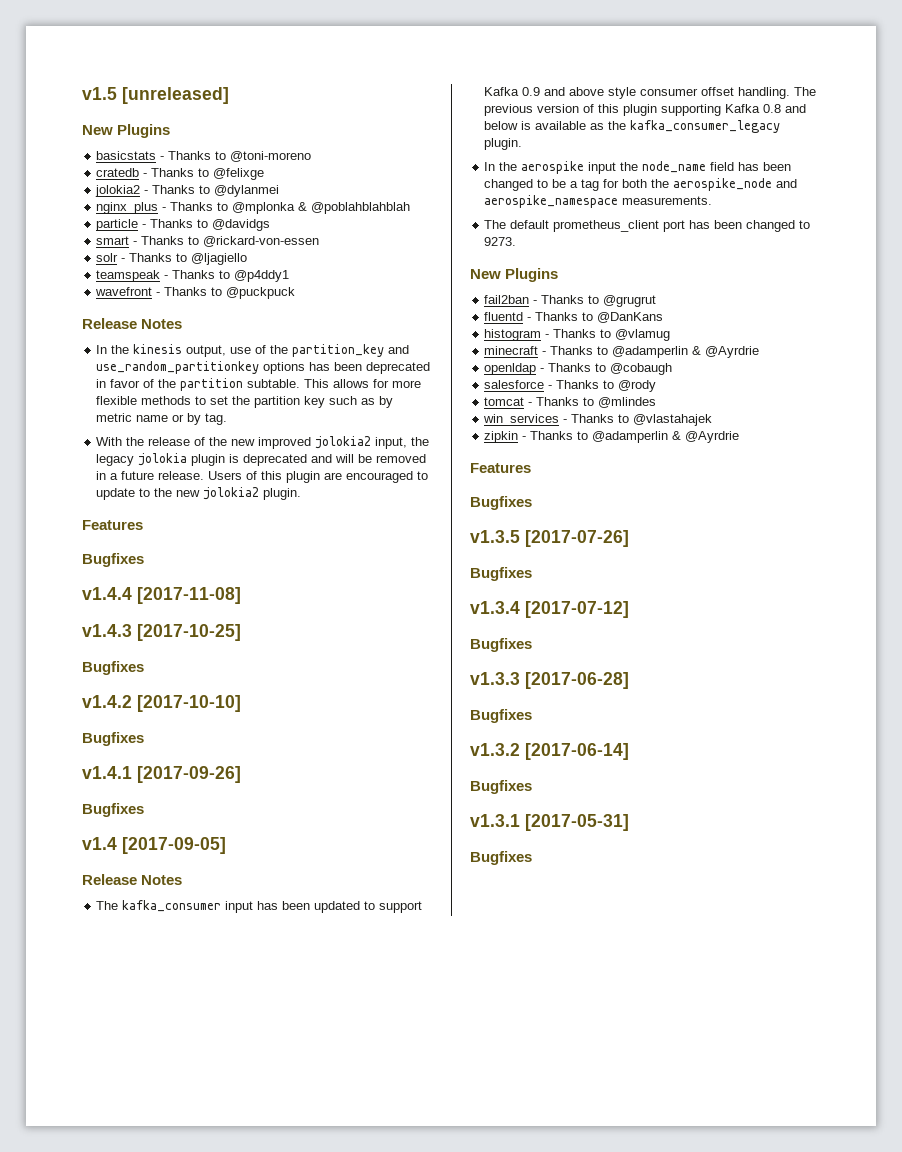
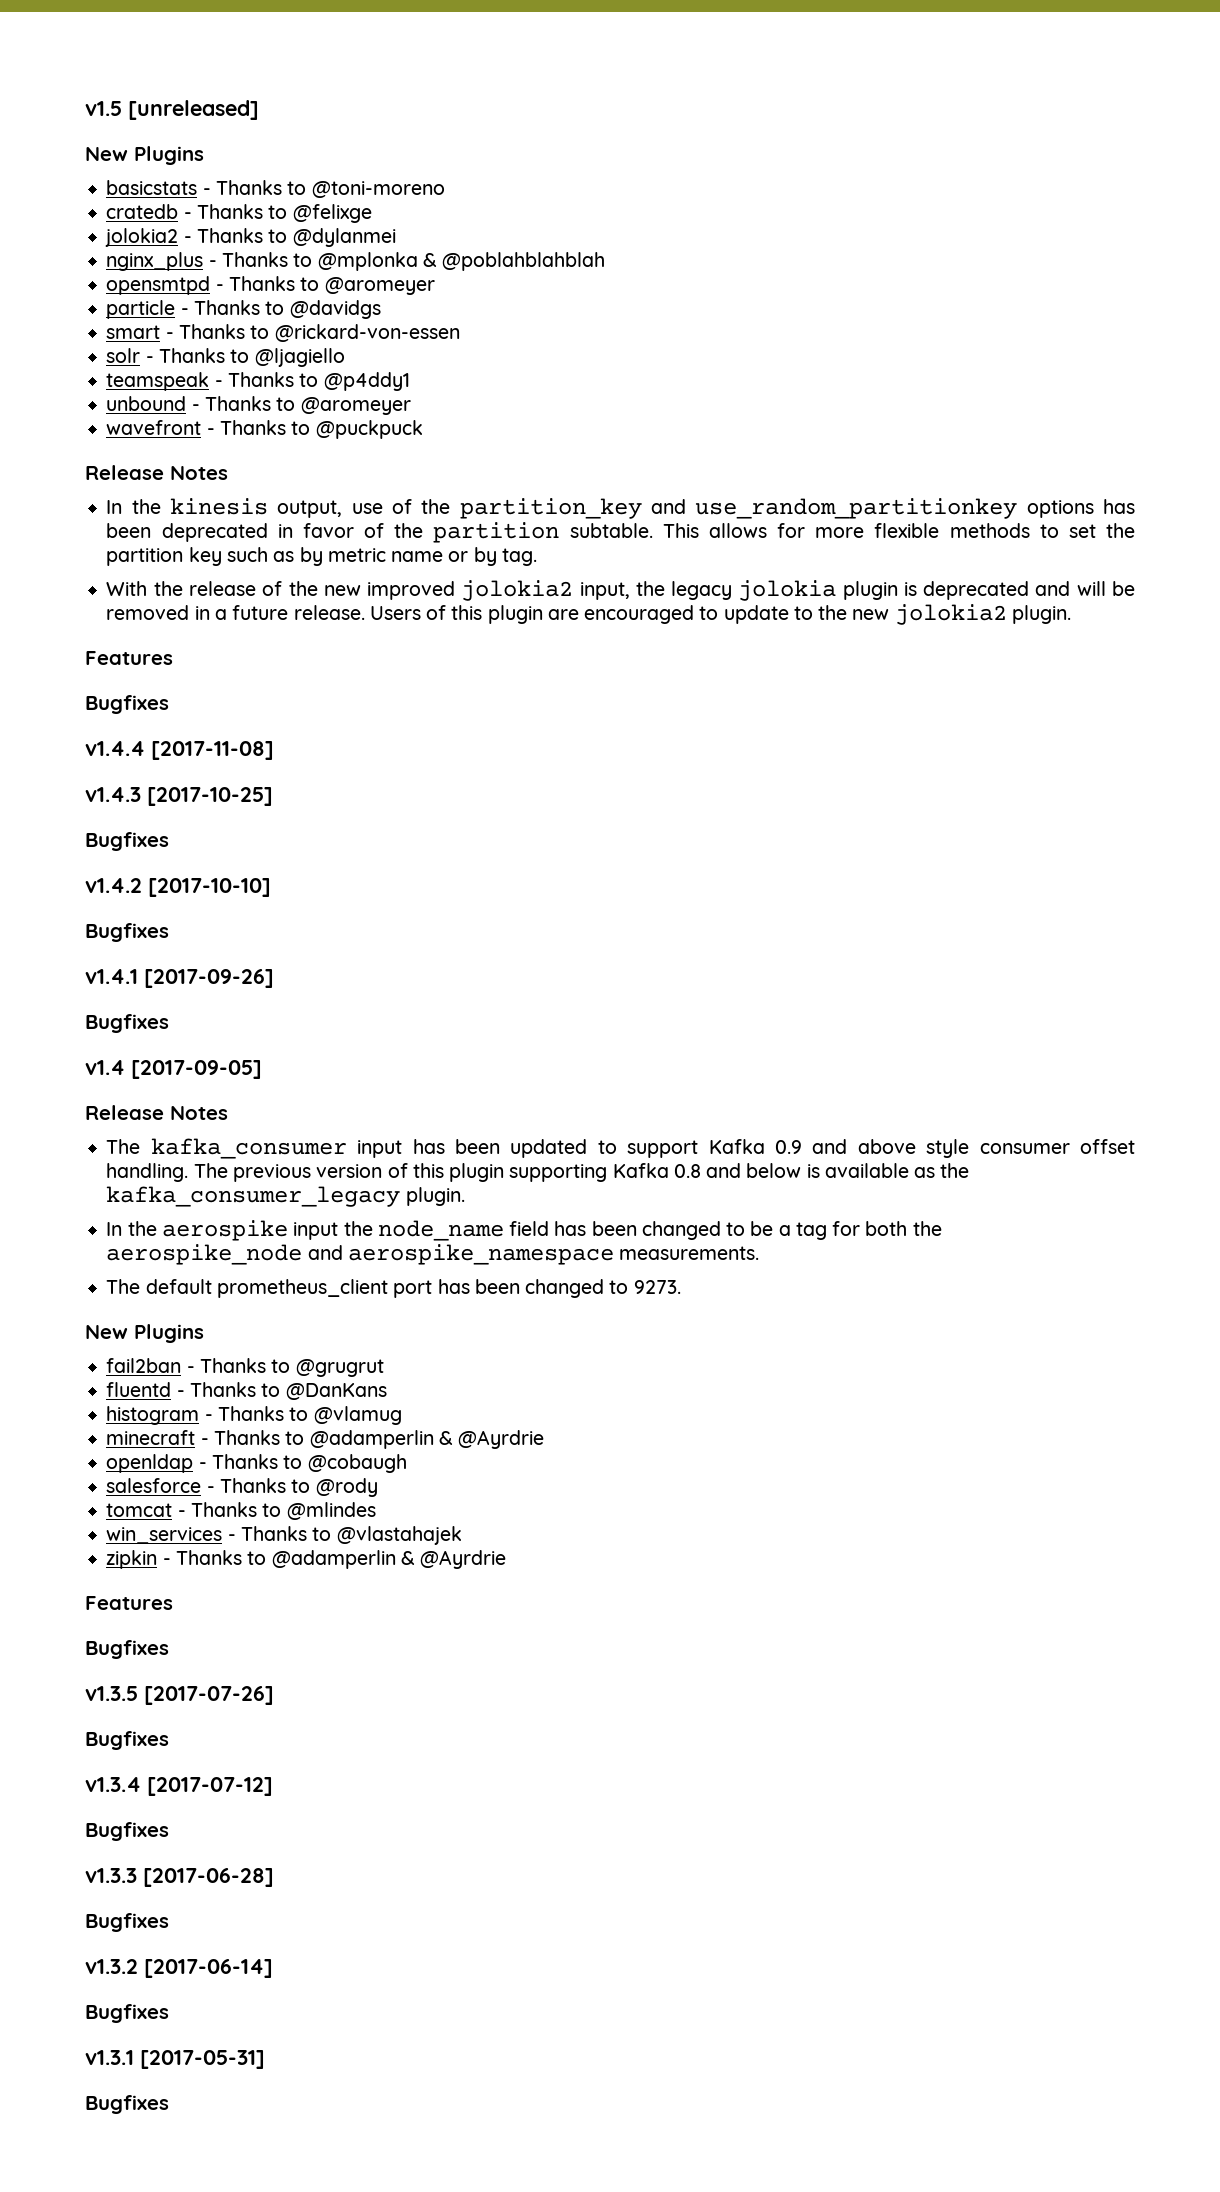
+ opensmtpd - Thanks to @aromeyer
+ unbound - Thanks to @aromeyer

